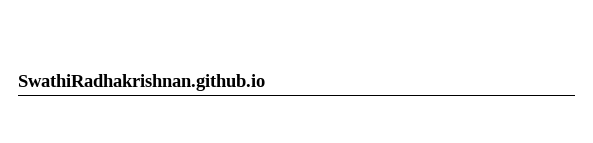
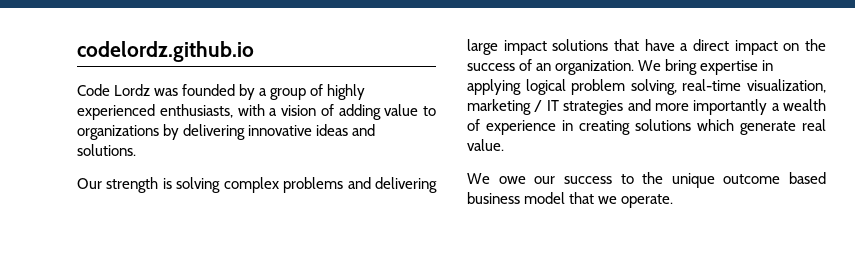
- SwathiRadhakrishnan.github.io
+ codelordz.github.io
+ Code Lordz was founded by a group of highly experienced enthusiasts, with a vision of adding value to organizations by delivering innovative ideas and solutions.
+ Our strength is solving complex problems and delivering large impact solutions that have a direct impact on the success of an organization. We bring expertise in applying logical problem solving, real-time visualization, marketing / IT strategies and more importantly a wealth of experience in creating solutions which generate real value.
+ We owe our success to the unique outcome based business model that we operate.

